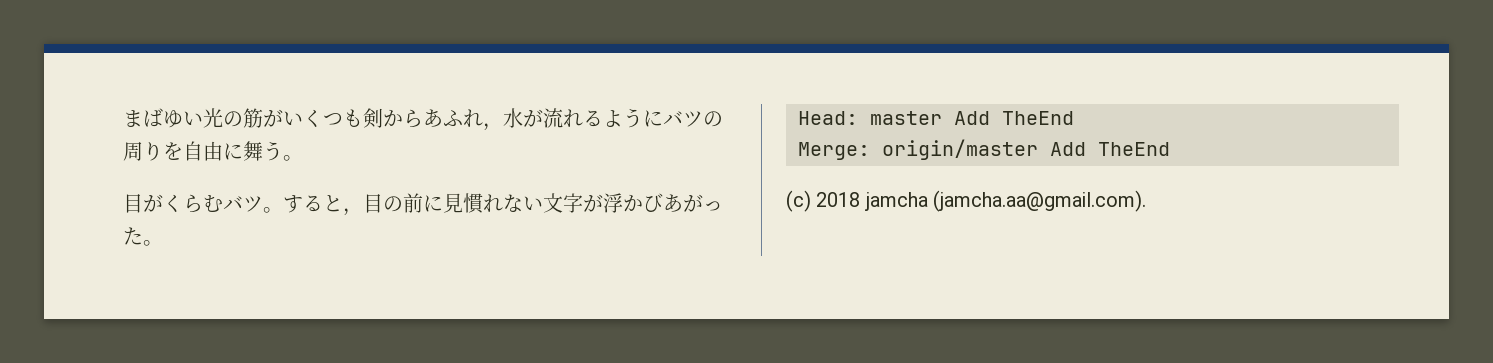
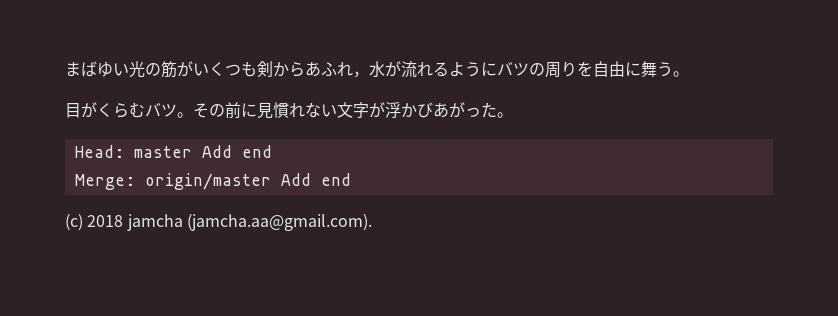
- すると，目の前に見慣れない文字が浮かびあがった。
+ その前に見慣れない文字が浮かびあがった。
- Head: master Add TheEnd
+ Head: master Add end
- Merge: origin/master Add TheEnd
+ Merge: origin/master Add end

